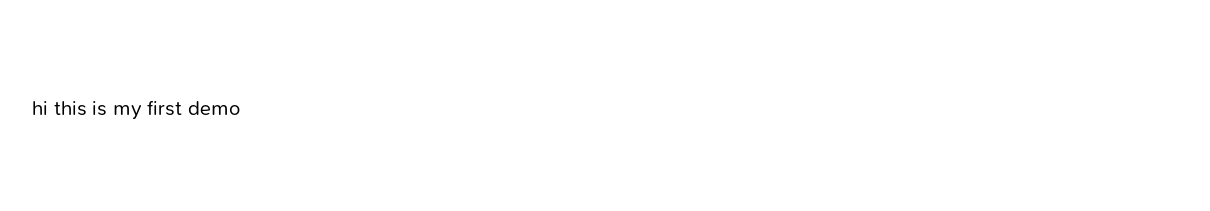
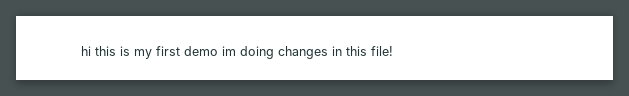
- hi this is my first demo
+ hi this is my first demo im doing changes in this file!

